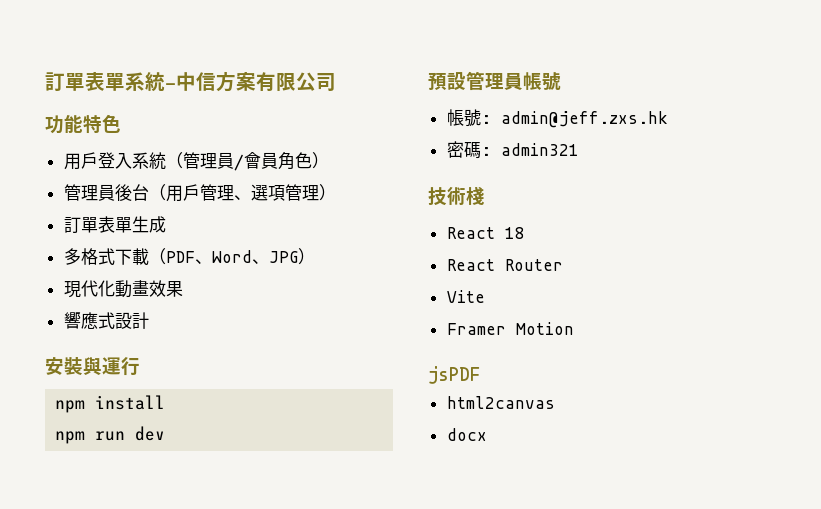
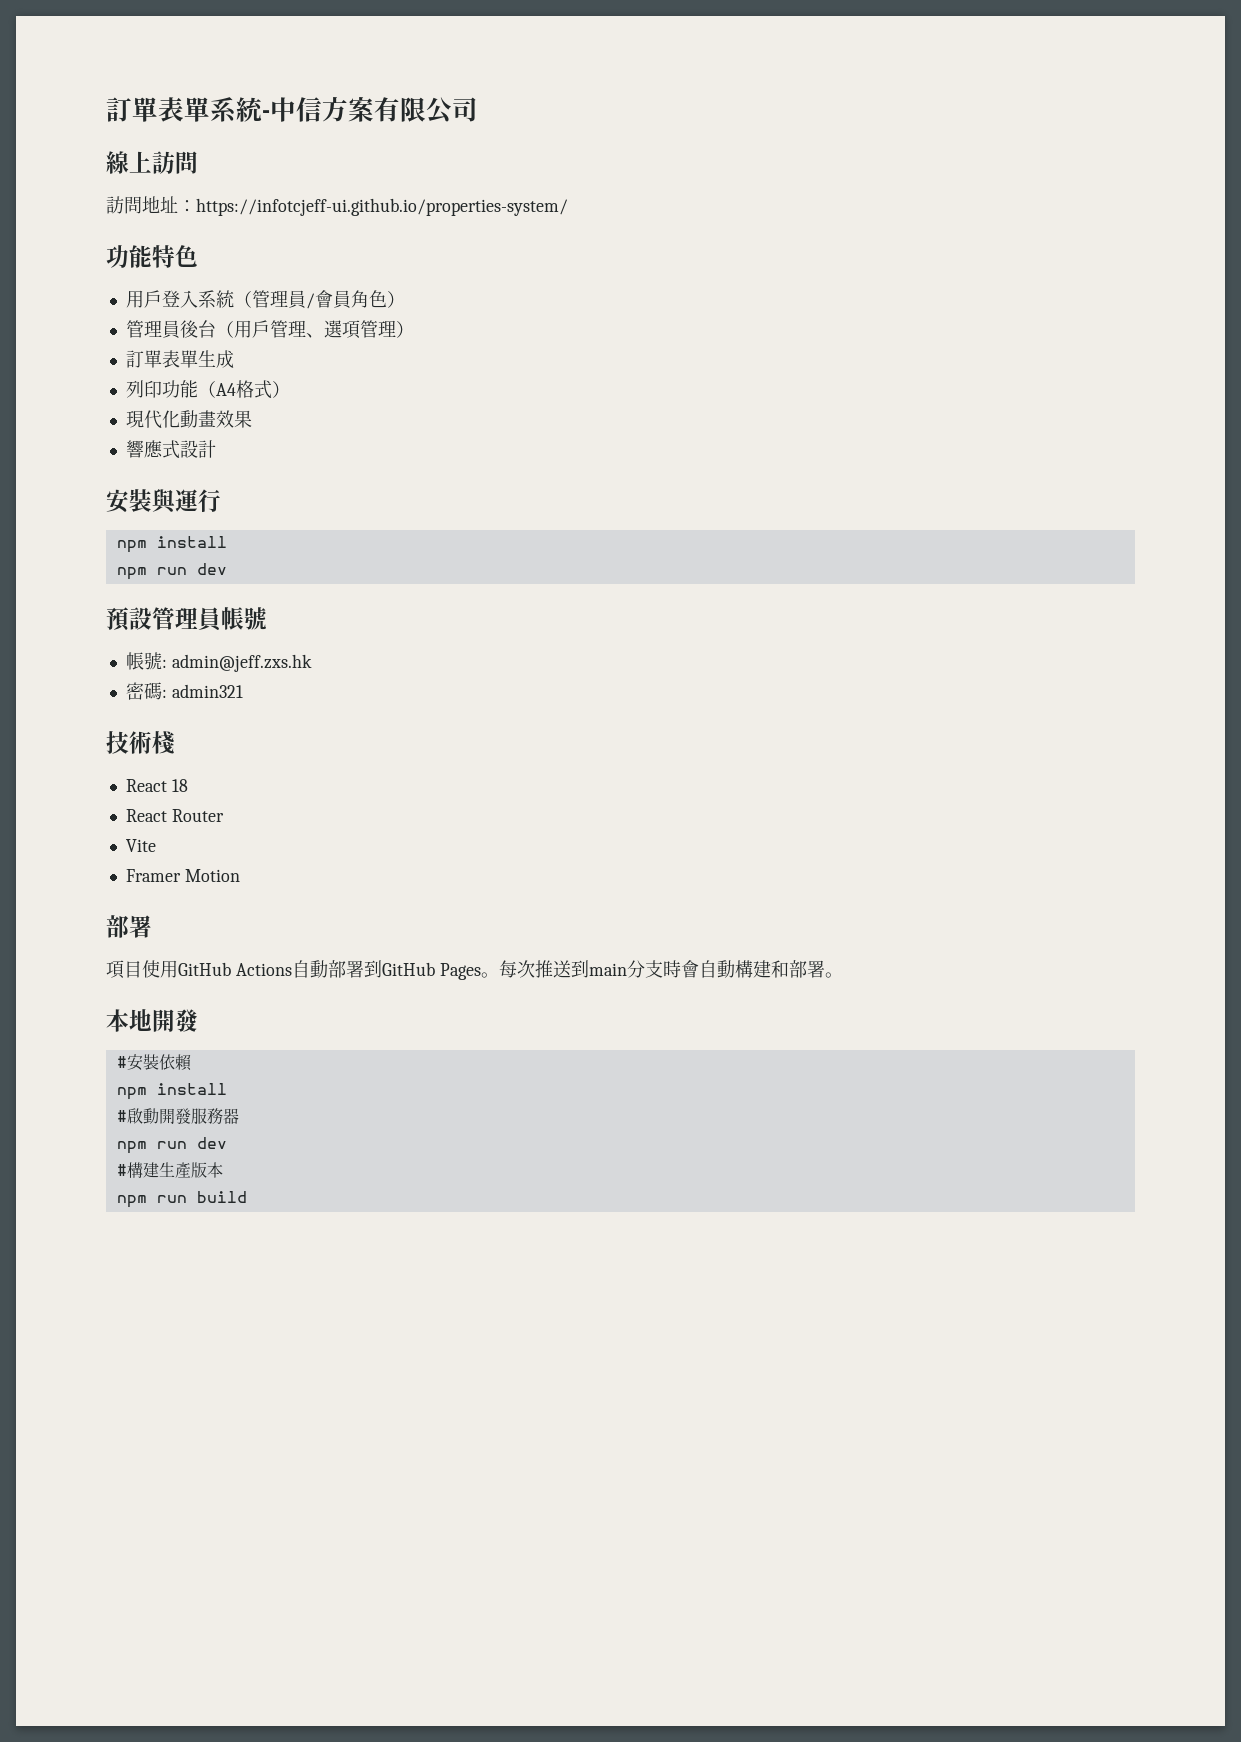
+ 線上訪問
+ 訪問地址：https://infotcjeff-ui.github.io/properties-system/
- 多格式下載（PDF、Word、JPG）
+ 列印功能（A4格式）
  Framer Motion
- jsPDF
- html2canvas
- docx
+ 部署
+ 項目使用GitHub Actions自動部署到GitHub Pages。每次推送到main分支時會自動構建和部署。
+ 本地開發
+ #安裝依賴
+ npm install
+ #啟動開發服務器
+ npm run dev
+ #構建生產版本
+ npm run build

